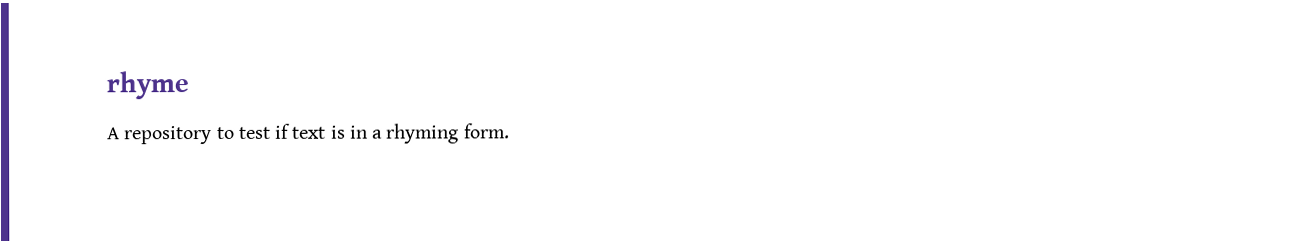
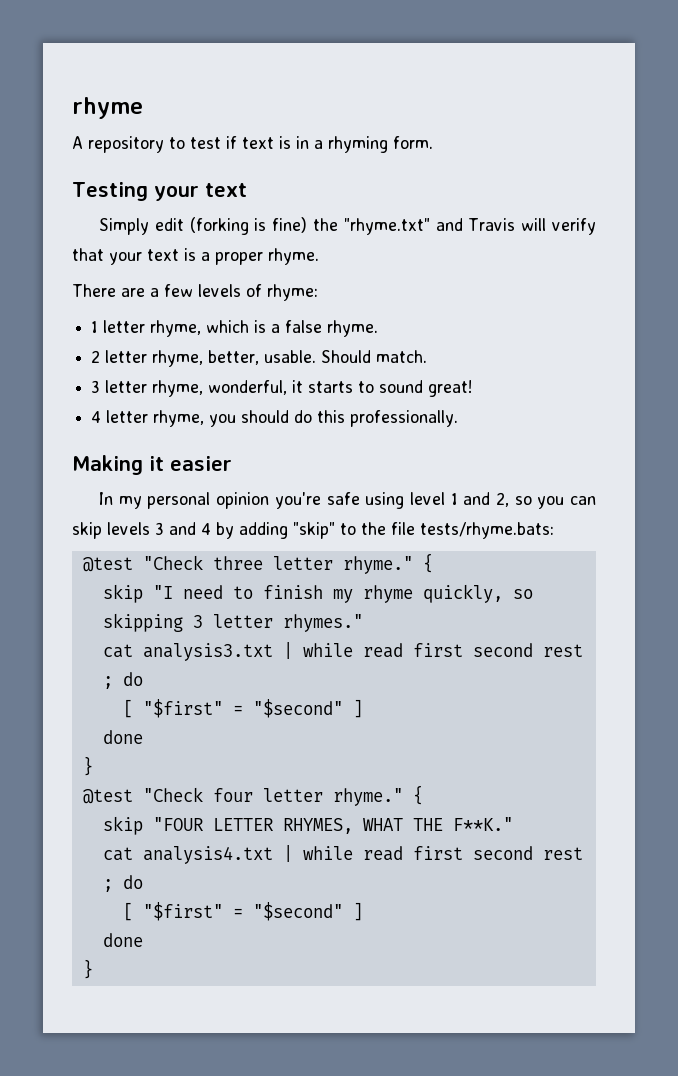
+ Testing your text
+ Simply edit (forking is fine) the "rhyme.txt" and Travis will verify that your text is a proper rhyme.
+ There are a few levels of rhyme:
+ 1 letter rhyme, which is a false rhyme.
+ 2 letter rhyme, better, usable. Should match.
+ 3 letter rhyme, wonderful, it starts to sound great!
+ 4 letter rhyme, you should do this professionally.
+ Making it easier
+ In my personal opinion you're safe using level 1 and 2, so you can skip levels 3 and 4 by adding "skip" to the file tests/rhyme.bats:
+ @test "Check three letter rhyme." {
+ skip "I need to finish my rhyme quickly, so skipping 3 letter rhymes."
+ cat analysis3.txt | while read first second rest ; do
+ [ "$first" = "$second" ]
+ done
+ }
+ @test "Check four letter rhyme." {
+ skip "FOUR LETTER RHYMES, WHAT THE F**K."
+ cat analysis4.txt | while read first second rest ; do
+ [ "$first" = "$second" ]
+ done
+ }

